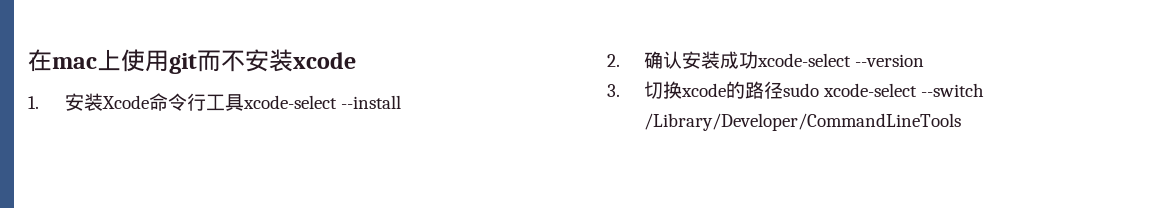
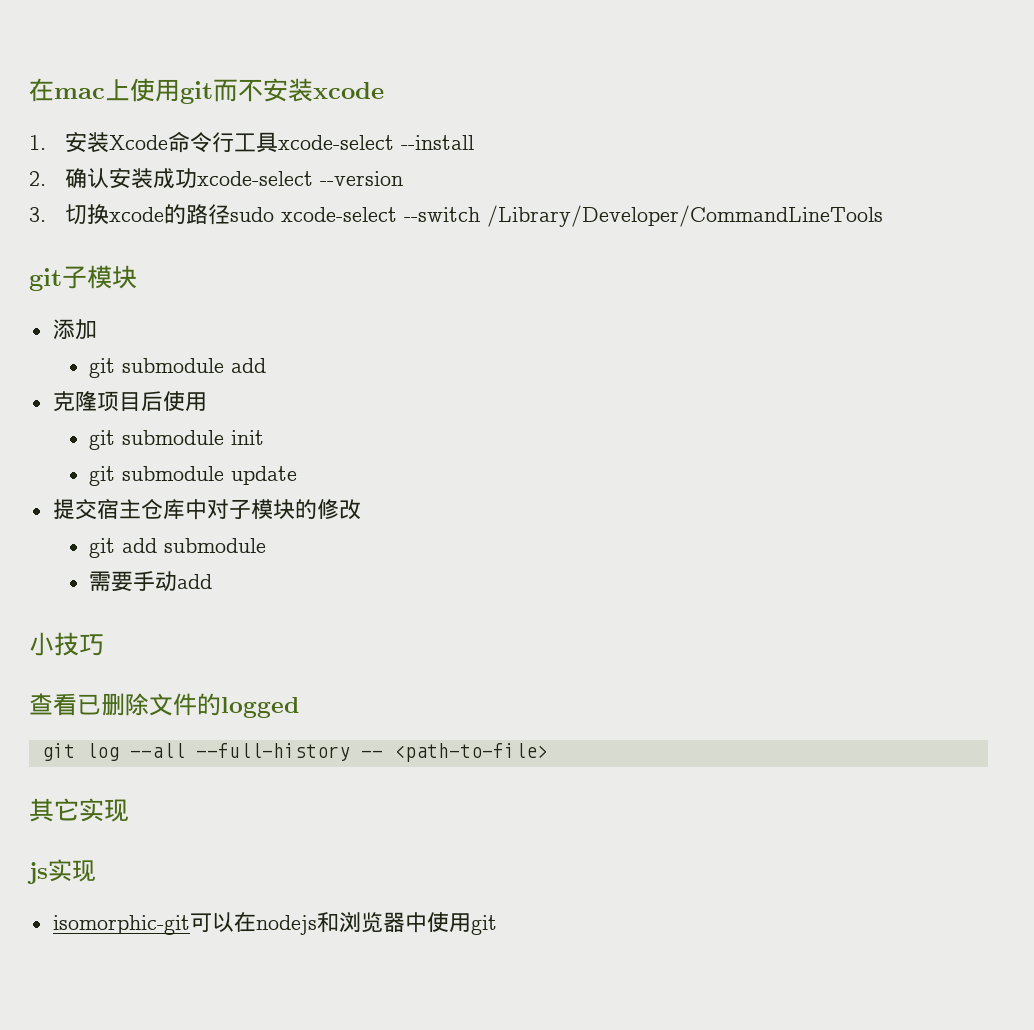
+ git子模块
+ 添加
+ git submodule add
+ 克隆项目后使用
+ git submodule init
+ git submodule update
+ 提交宿主仓库中对子模块的修改
+ git add submodule
+ 需要手动add
+ 小技巧
+ 查看已删除文件的logged
+ git log --all --full-history -- <path-to-file>
+ 其它实现
+ js实现
+ isomorphic-git可以在nodejs和浏览器中使用git

